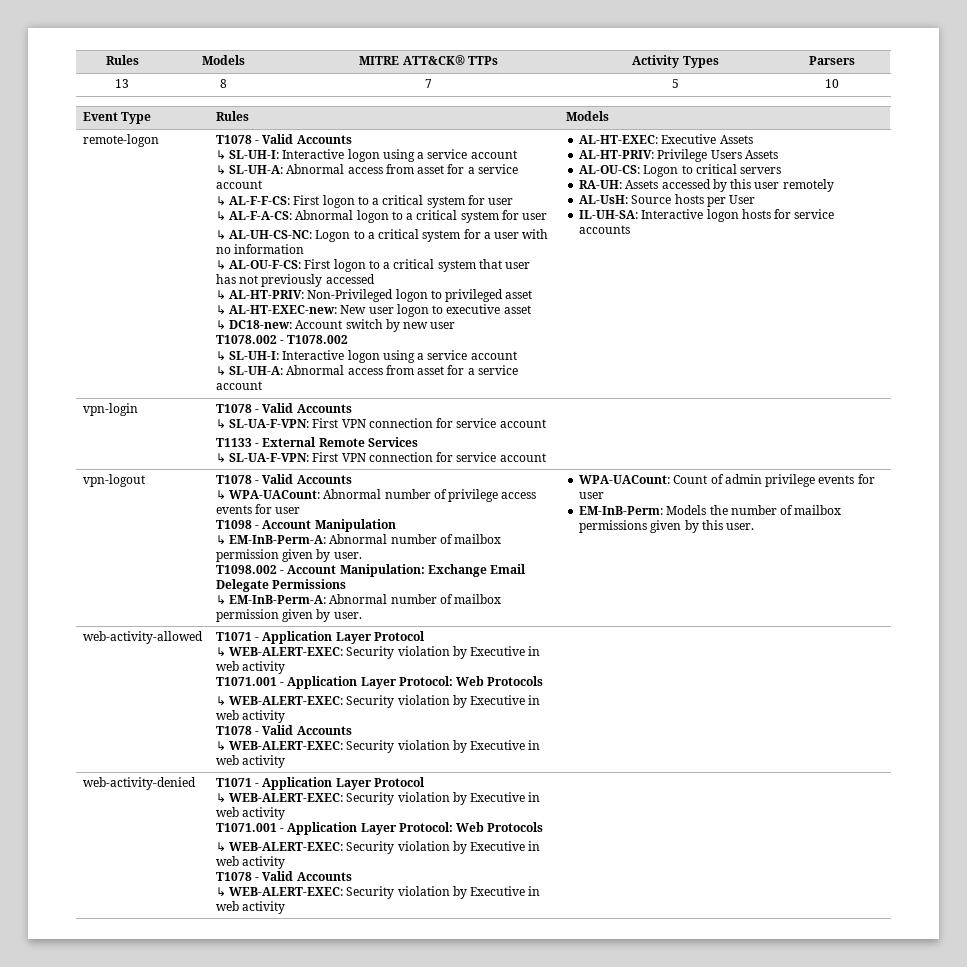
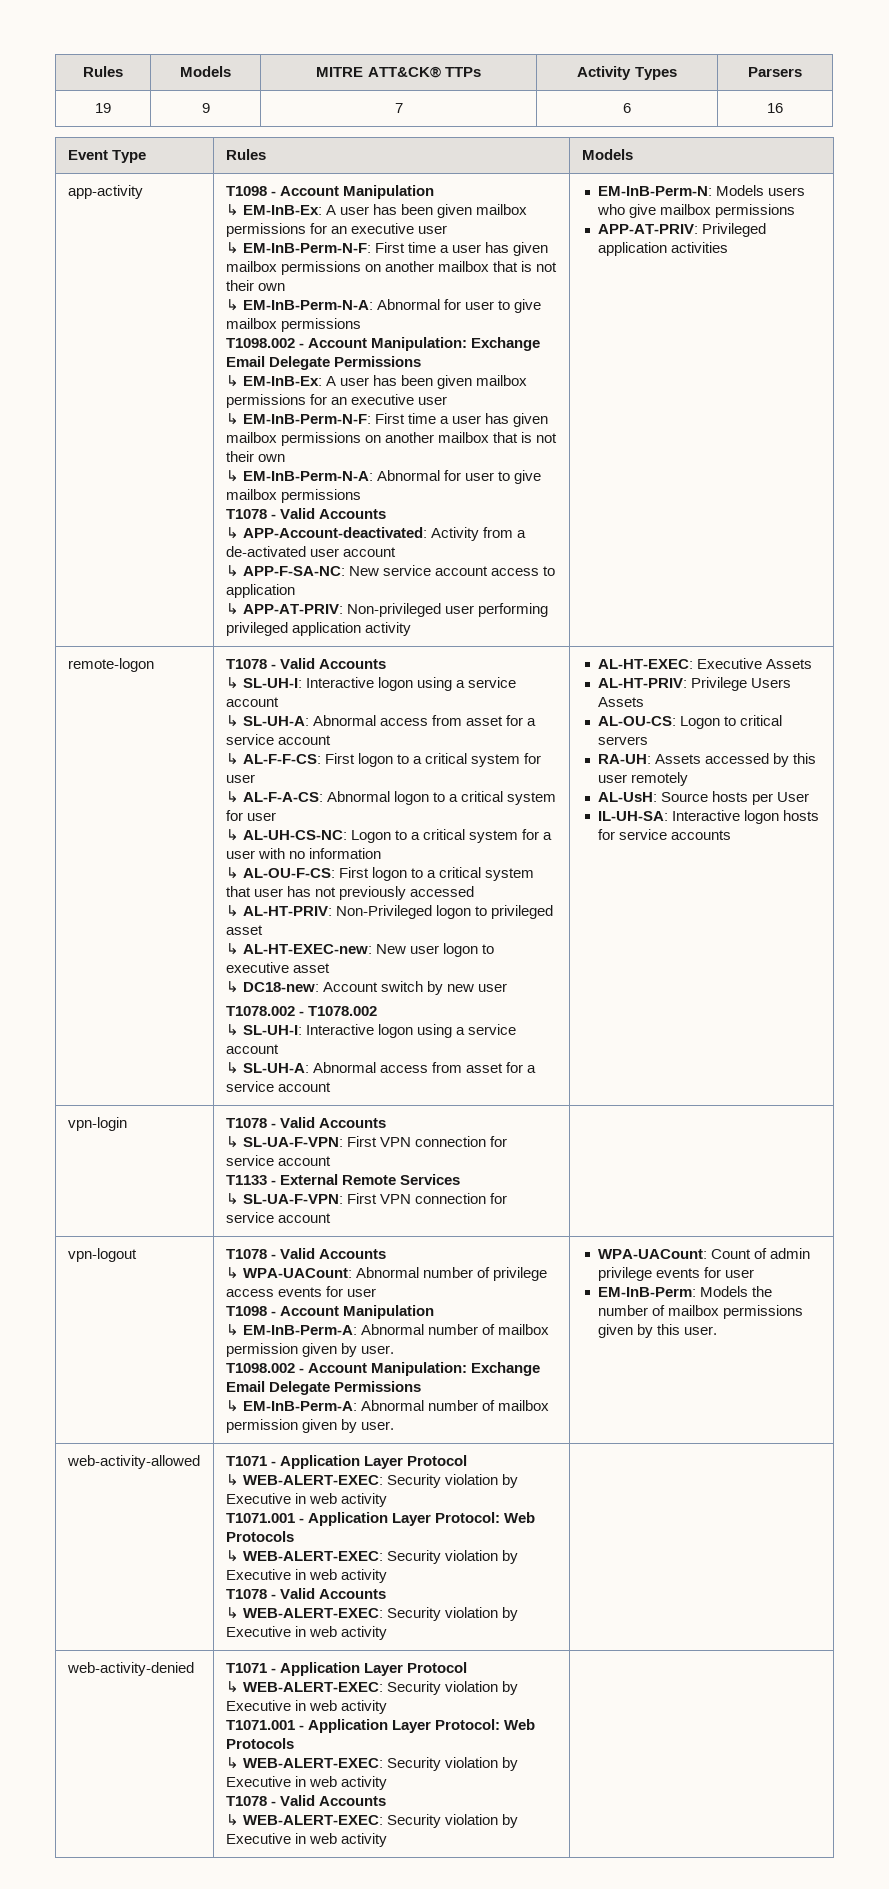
- 13 | 8 | 7 | 5 | 10
+ 19 | 9 | 7 | 6 | 16
+ app-activity | T1098 - Account Manipulation
+ ↳ EM-InB-Ex: A user has been given mailbox permissions for an executive user
+ ↳ EM-InB-Perm-N-F: First time a user has given mailbox permissions on another mailbox that is not their own
+ ↳ EM-InB-Perm-N-A: Abnormal for user to give mailbox permissions
+ T1098.002 - Account Manipulation: Exchange Email Delegate Permissions
+ ↳ EM-InB-Ex: A user has been given mailbox permissions for an executive user
+ ↳ EM-InB-Perm-N-F: First time a user has given mailbox permissions on another mailbox that is not their own
+ ↳ EM-InB-Perm-N-A: Abnormal for user to give mailbox permissions
+ T1078 - Valid Accounts
+ ↳ APP-Account-deactivated: Activity from a de-activated user account
+ ↳ APP-F-SA-NC: New service account access to application
+ ↳ APP-AT-PRIV: Non-privileged user performing privileged application activity | EM-InB-Perm-N: Models users who give mailbox permissions
+ APP-AT-PRIV: Privileged application activities

